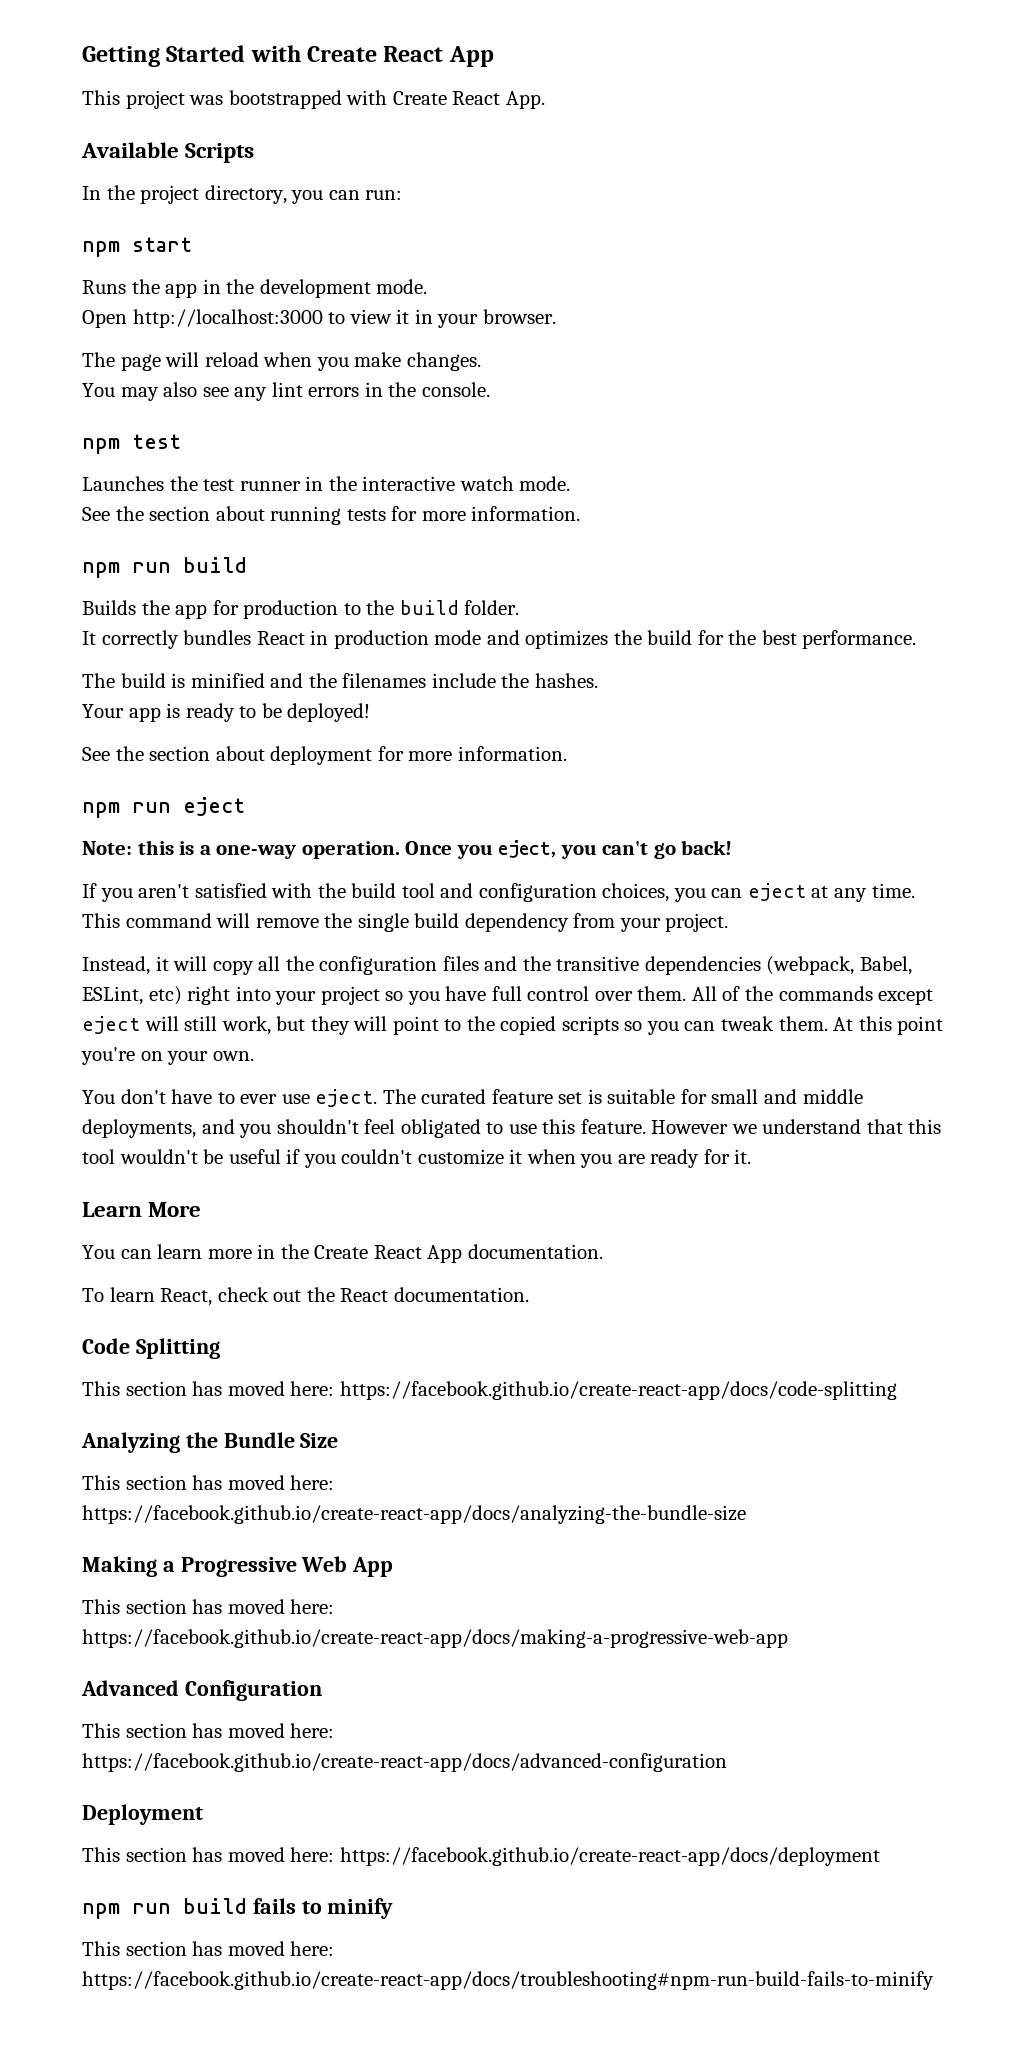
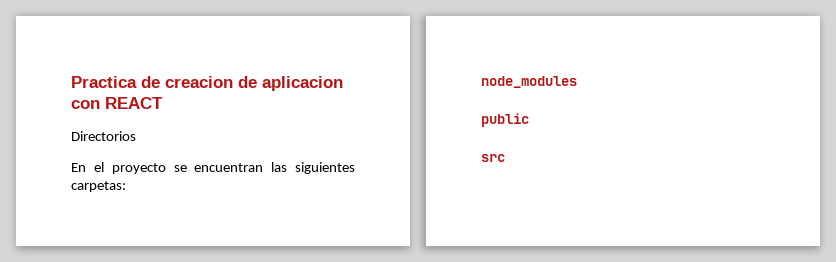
- Getting Started with Create React App
- This project was bootstrapped with Create React App.
- Available Scripts
- In the project directory, you can run:
- npm start
- Runs the app in the development mode.
- Open http://localhost:3000 to view it in your browser.
- The page will reload when you make changes.
- You may also see any lint errors in the console.
- npm test
- Launches the test runner in the interactive watch mode.
- See the section about running tests for more information.
- npm run build
- Builds the app for production to the build folder.
- It correctly bundles React in production mode and optimizes the build for the best performance.
- The build is minified and the filenames include the hashes.
- Your app is ready to be deployed!
- See the section about deployment for more information.
- npm run eject
- Note: this is a one-way operation. Once you eject, you can't go back!
- If you aren't satisfied with the build tool and configuration choices, you can eject at any time. This command will remove the single build dependency from your project.
- Instead, it will copy all the configuration files and the transitive dependencies (webpack, Babel, ESLint, etc) right into your project so you have full control over them. All of the commands except eject will still work, but they will point to the copied scripts so you can tweak them. At this point you're on your own.
- You don't have to ever use eject. The curated feature set is suitable for small and middle deployments, and you shouldn't feel obligated to use this feature. However we understand that this tool wouldn't be useful if you couldn't customize it when you are ready for it.
- Learn More
- You can learn more in the Create React App documentation.
- To learn React, check out the React documentation.
- Code Splitting
- This section has moved here: https://facebook.github.io/create-react-app/docs/code-splitting
- Analyzing the Bundle Size
- This section has moved here: https://facebook.github.io/create-react-app/docs/analyzing-the-bundle-size
- Making a Progressive Web App
- This section has moved here: https://facebook.github.io/create-react-app/docs/making-a-progressive-web-app
- Advanced Configuration
- This section has moved here: https://facebook.github.io/create-react-app/docs/advanced-configuration
- Deployment
- This section has moved here: https://facebook.github.io/create-react-app/docs/deployment
- npm run build fails to minify
- This section has moved here: https://facebook.github.io/create-react-app/docs/troubleshooting#npm-run-build-fails-to-minify
+ Practica de creacion de aplicacion con REACT
+ Directorios
+ En el proyecto se encuentran las siguientes carpetas:
+ node_modules
+ public
+ src

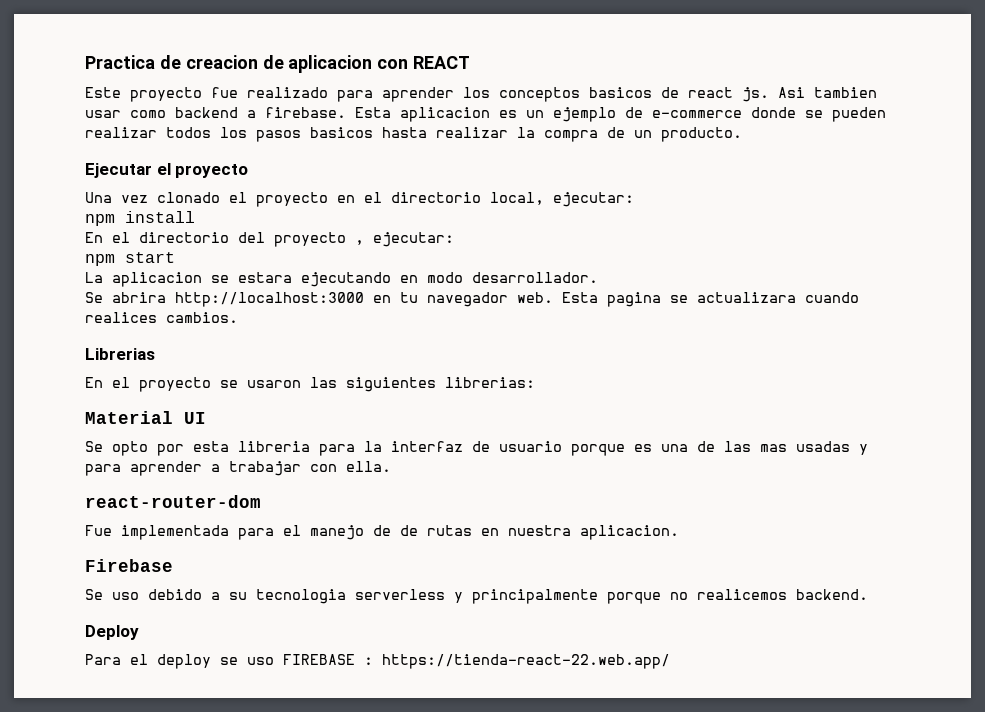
- Directorios
+ Este proyecto fue realizado para aprender los conceptos basicos de react js. Asi tambien usar como backend a firebase. Esta aplicacion es un ejemplo de e-commerce donde se pueden realizar todos los pasos basicos hasta realizar la compra de un producto.
+ Ejecutar el proyecto
+ Una vez clonado el proyecto en el directorio local, ejecutar:
+ npm install
+ En el directorio del proyecto , ejecutar:
+ npm start
+ La aplicacion se estara ejecutando en modo desarrollador.
+ Se abrira http://localhost:3000 en tu navegador web. Esta pagina se actualizara cuando realices cambios.
+ Librerias
- En el proyecto se encuentran las siguientes carpetas:
- node_modules
- public
- src
+ En el proyecto se usaron las siguientes librerias:
+ Material UI
+ Se opto por esta libreria para la interfaz de usuario porque es una de las mas usadas y para aprender a trabajar con ella.
+ react-router-dom
+ Fue implementada para el manejo de de rutas en nuestra aplicacion.
+ Firebase
+ Se uso debido a su tecnologia serverless y principalmente porque no realicemos backend.
+ Deploy
+ Para el deploy se uso FIREBASE : https://tienda-react-22.web.app/

